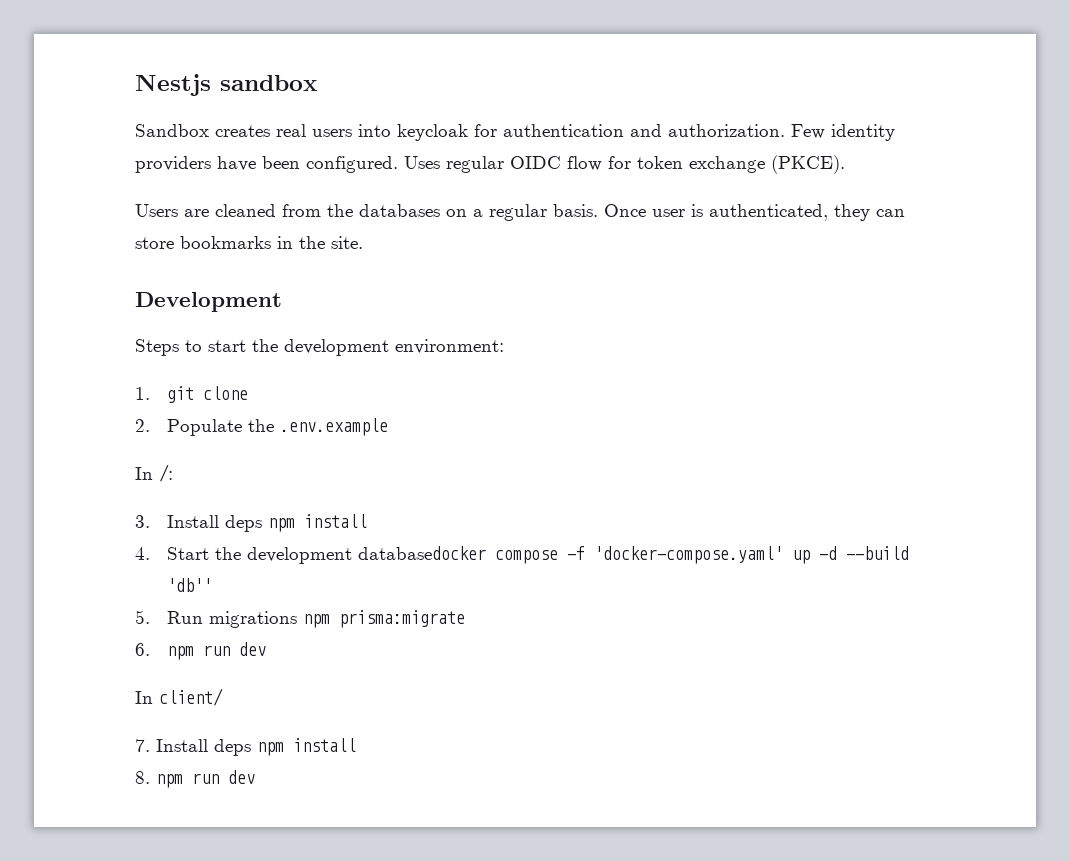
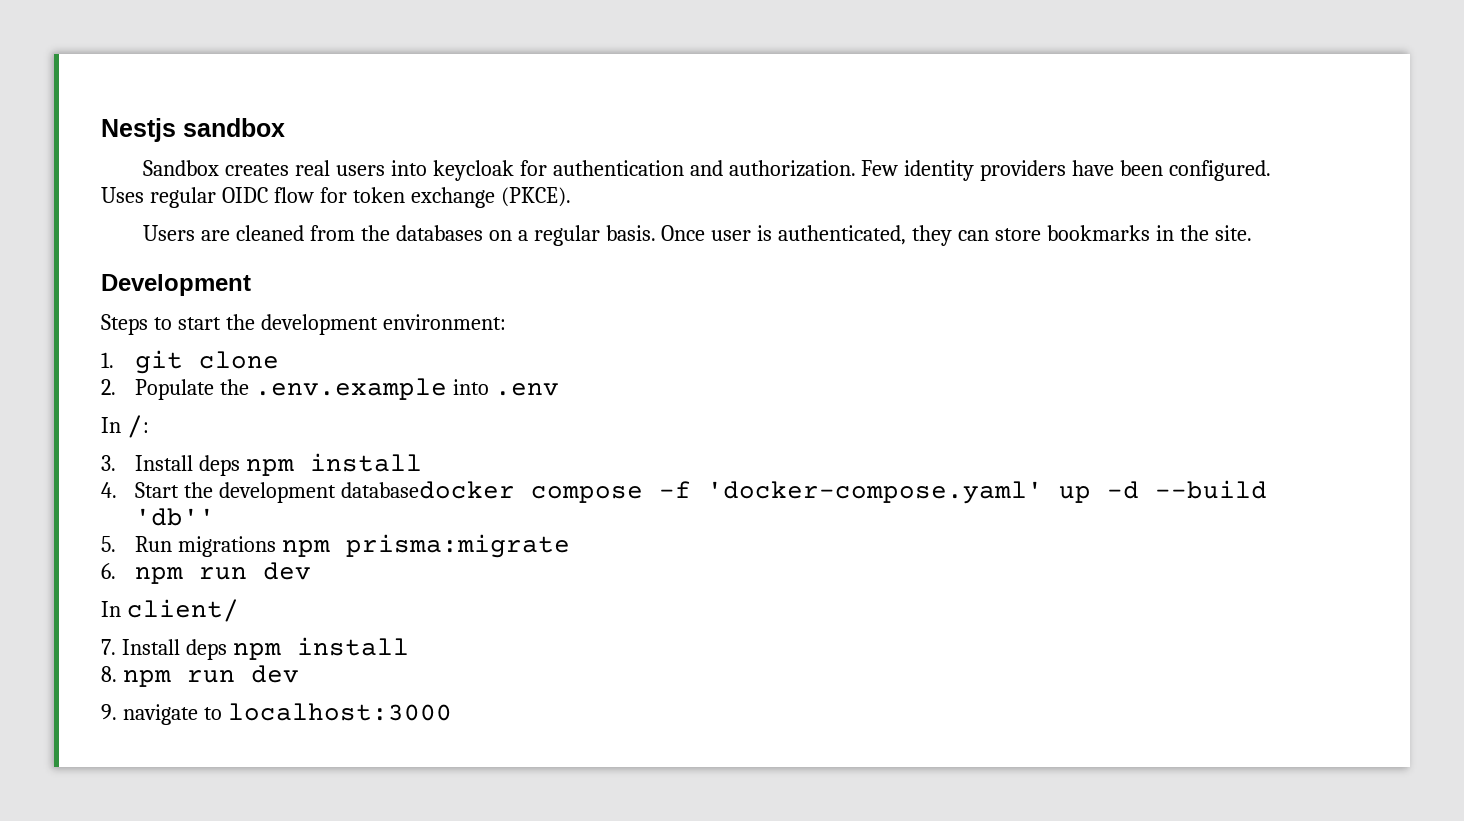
- 2. Populate the .env.example
+ 2. Populate the .env.example into .env
+ 9. navigate to localhost:3000

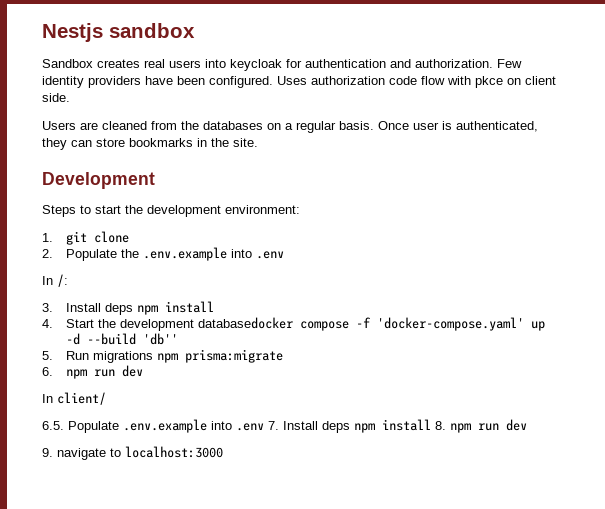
- Uses regular OIDC flow for token exchange (PKCE).
+ Uses authorization code flow with pkce on client side.
- 7. Install deps npm install
- 8. npm run dev
+ 6.5. Populate .env.example into .env 7. Install deps npm install 8. npm run dev

